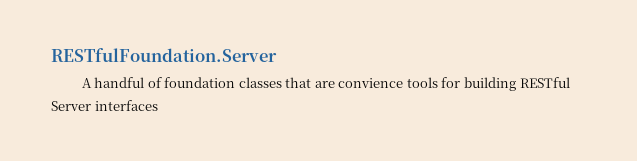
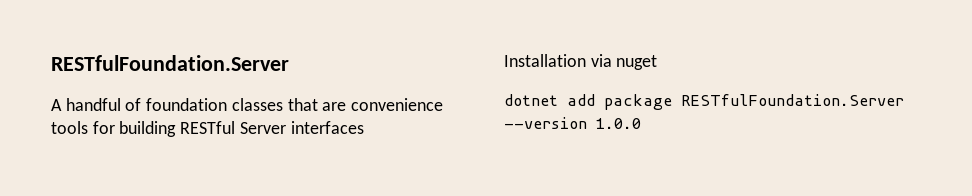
- A handful of foundation classes that are convience tools for building RESTful Server interfaces
+ A handful of foundation classes that are convenience tools for building RESTful Server interfaces
+ Installation via nuget
+ dotnet add package RESTfulFoundation.Server --version 1.0.0

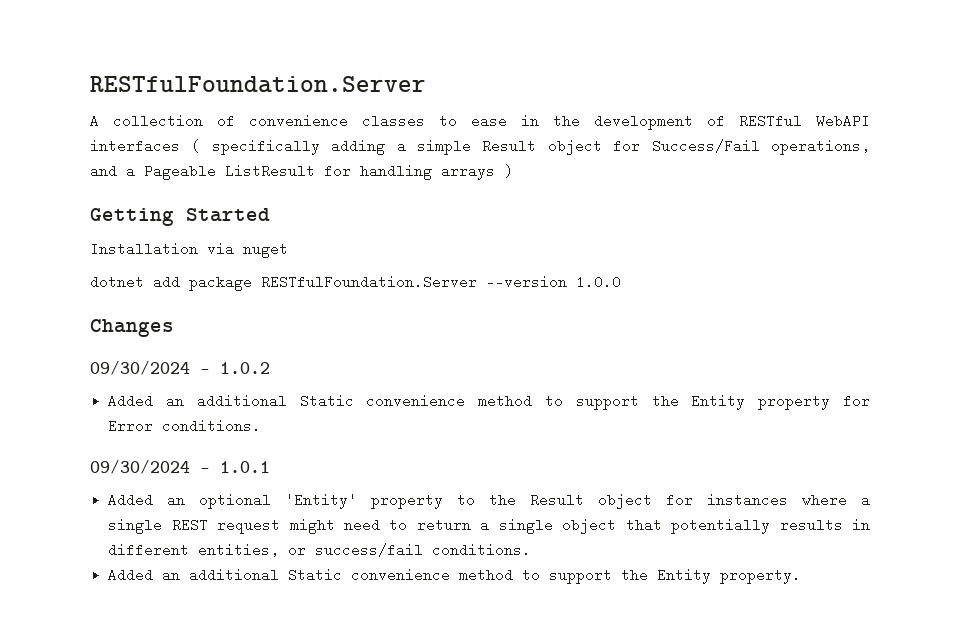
- A handful of foundation classes that are convenience tools for building RESTful Server interfaces
+ A collection of convenience classes to ease in the development of RESTful WebAPI interfaces ( specifically adding a simple Result object for Success/Fail operations, and a Pageable ListResult for handling arrays )
+ Getting Started
+ Changes
+ 09/30/2024 - 1.0.2
+ Added an additional Static convenience method to support the Entity property for Error conditions.
+ 09/30/2024 - 1.0.1
+ Added an optional 'Entity' property to the Result object for instances where a single REST request might need to return a single object that potentially results in different entities, or success/fail conditions.
+ Added an additional Static convenience method to support the Entity property.

